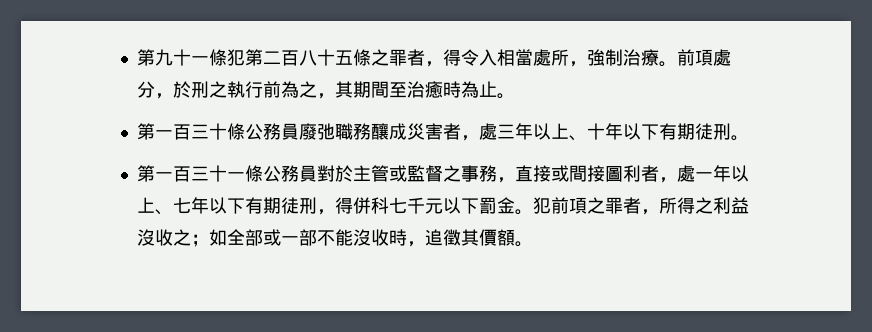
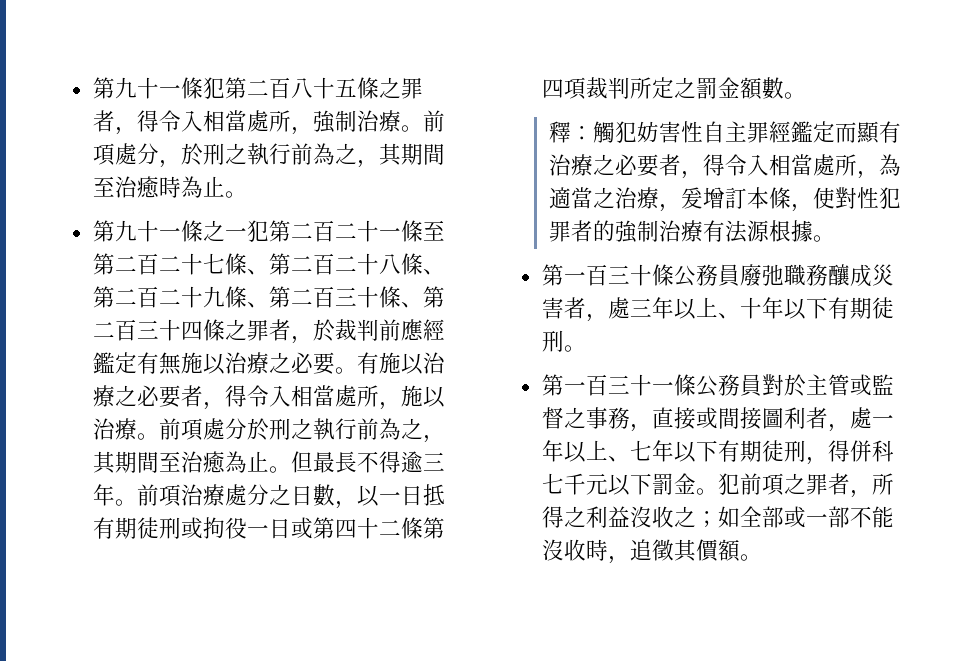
+ 第九十一條之一犯第二百二十一條至第二百二十七條、第二百二十八條、第二百二十九條、第二百三十條、第二百三十四條之罪者，於裁判前應經鑑定有無施以治療之必要。有施以治療之必要者，得令入相當處所，施以治療。前項處分於刑之執行前為之，其期間至治癒為止。但最長不得逾三年。前項治療處分之日數，以一日抵有期徒刑或拘役一日或第四十二條第四項裁判所定之罰金額數。
+ 釋：觸犯妨害性自主罪經鑑定而顯有治療之必要者，得令入相當處所，為適當之治療，爰增訂本條，使對性犯罪者的強制治療有法源根據。

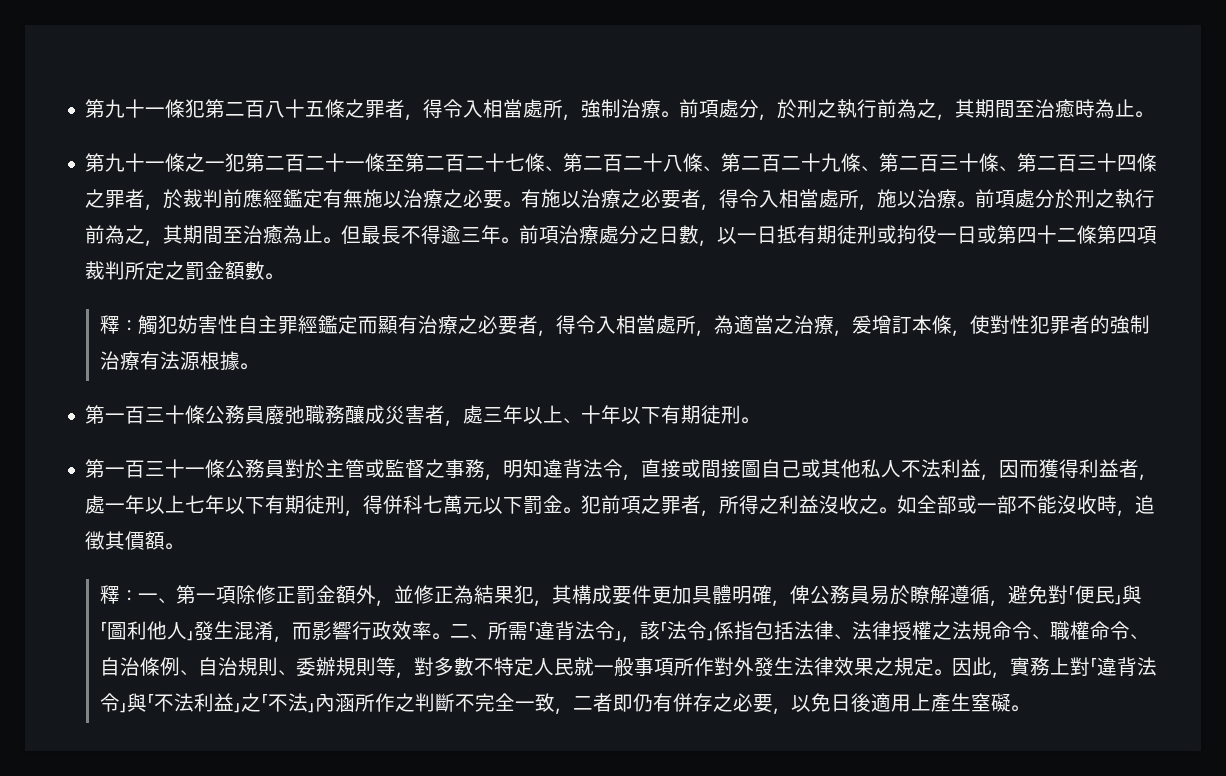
- 第一百三十一條公務員對於主管或監督之事務，直接或間接圖利者，處一年以上、七年以下有期徒刑，得併科七千元以下罰金。
+ 第一百三十一條公務員對於主管或監督之事務，明知違背法令，直接或間接圖自己或其他私人不法利益，因而獲得利益者，處一年以上七年以下有期徒刑，得併科七萬元以下罰金。
- 犯前項之罪者，所得之利益沒收之；如全部或一部不能沒收時，追徵其價額。
+ 犯前項之罪者，所得之利益沒收之。如全部或一部不能沒收時，追徵其價額。
+ 釋：一、第一項除修正罰金額外，並修正為結果犯，其構成要件更加具體明確，俾公務員易於瞭解遵循，避免對「便民」與「圖利他人」發生混淆，而影響行政效率。二、所需「違背法令」，該「法令」係指包括法律、法律授權之法規命令、職權命令、自治條例、自治規則、委辦規則等，對多數不特定人民就一般事項所作對外發生法律效果之規定。因此，實務上對「違背法令」與「不法利益」之「不法」內涵所作之判斷不完全一致，二者即仍有併存之必要，以免日後適用上產生窒礙。

